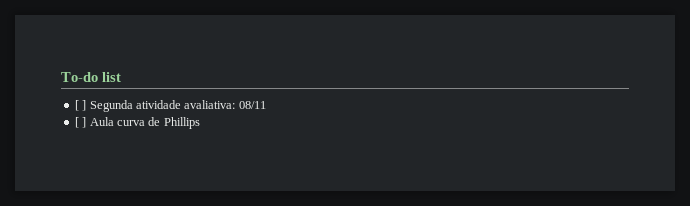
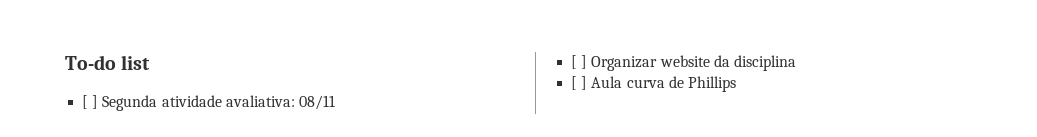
+ [ ] Organizar website da disciplina

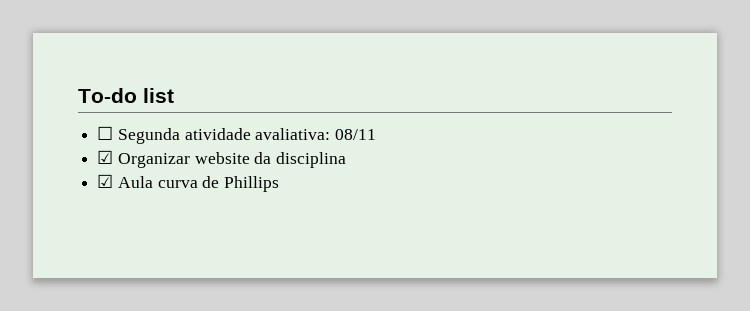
- [ ] Segunda atividade avaliativa: 08/11
+ ☐ Segunda atividade avaliativa: 08/11
- [ ] Organizar website da disciplina
+ ☑ Organizar website da disciplina
- [ ] Aula curva de Phillips
+ ☑ Aula curva de Phillips

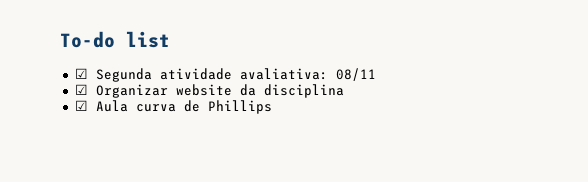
- ☐ Segunda atividade avaliativa: 08/11
+ ☑ Segunda atividade avaliativa: 08/11

